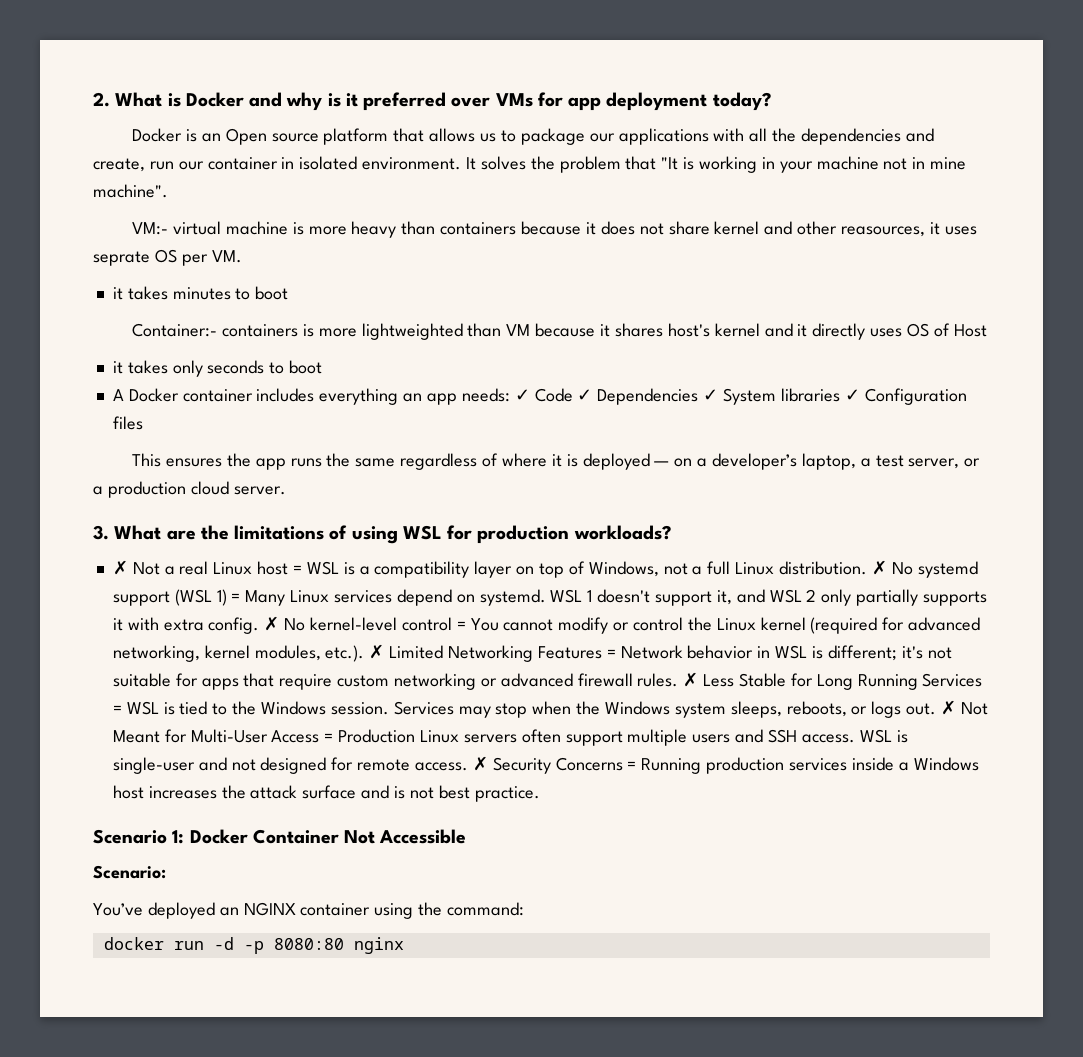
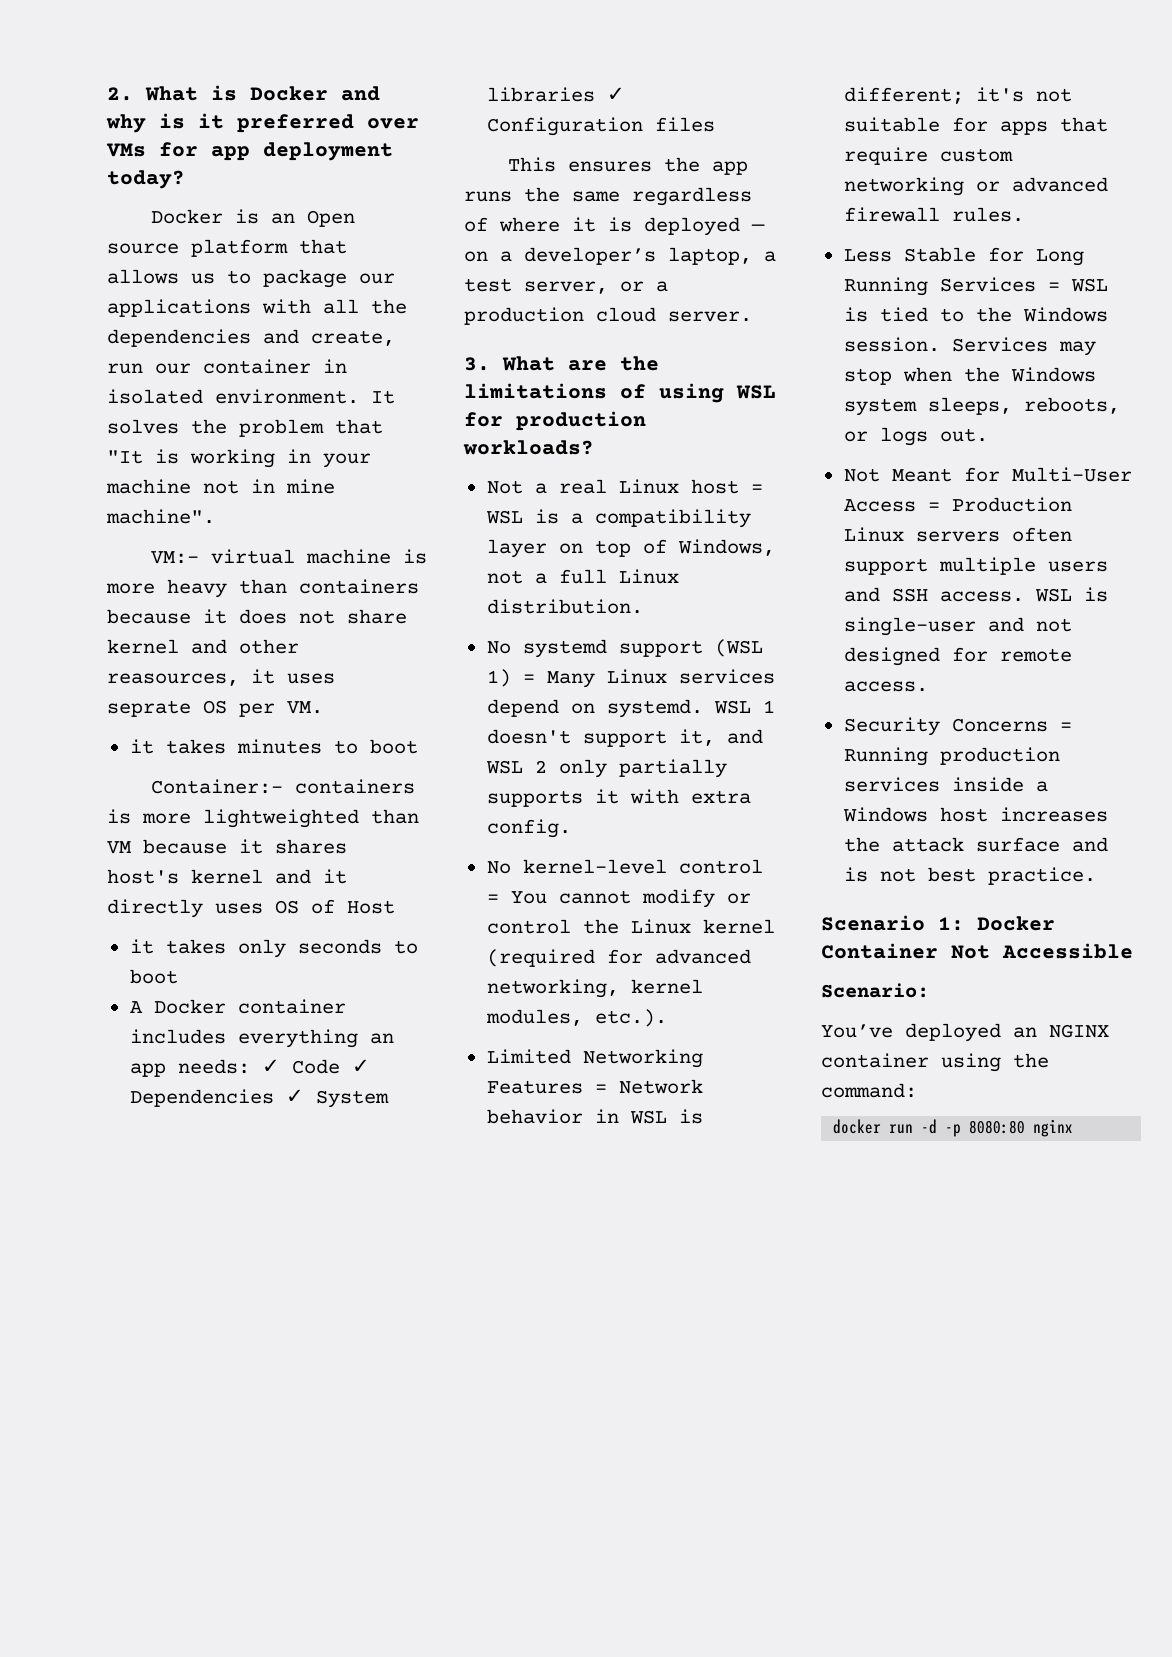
- ✗ Not a real Linux host = WSL is a compatibility layer on top of Windows, not a full Linux distribution. ✗ No systemd support (WSL 1) = Many Linux services depend on systemd.
+ Not a real Linux host = WSL is a compatibility layer on top of Windows, not a full Linux distribution.
+ No systemd support (WSL 1) = Many Linux services depend on systemd.
- WSL 1 doesn't support it, and WSL 2 only partially supports it with extra config. ✗ No kernel-level control = You cannot modify or control the Linux kernel (required for advanced networking, kernel modules, etc.). ✗ Limited Networking Features = Network behavior in WSL is different;
+ WSL 1 doesn't support it, and WSL 2 only partially supports it with extra config.
+ No kernel-level control = You cannot modify or control the Linux kernel (required for advanced networking, kernel modules, etc.).
+ Limited Networking Features = Network behavior in WSL is different;
- it's not suitable for apps that require custom networking or advanced firewall rules. ✗ Less Stable for Long Running Services = WSL is tied to the Windows session.
+ it's not suitable for apps that require custom networking or advanced firewall rules.
+ Less Stable for Long Running Services = WSL is tied to the Windows session.
- Services may stop when the Windows system sleeps, reboots, or logs out. ✗ Not Meant for Multi-User Access = Production Linux servers often support multiple users and SSH access.
+ Services may stop when the Windows system sleeps, reboots, or logs out.
+ Not Meant for Multi-User Access = Production Linux servers often support multiple users and SSH access.
- WSL is single-user and not designed for remote access. ✗ Security Concerns = Running production services inside a Windows host increases the attack surface and is not best practice.
+ WSL is single-user and not designed for remote access.
+ Security Concerns = Running production services inside a Windows host increases the attack surface and is not best practice.

